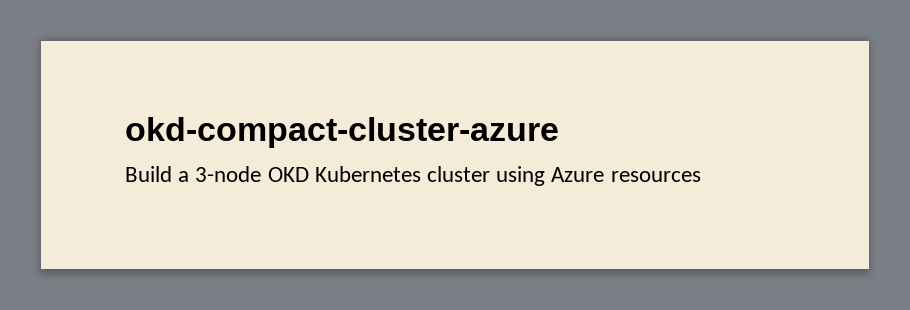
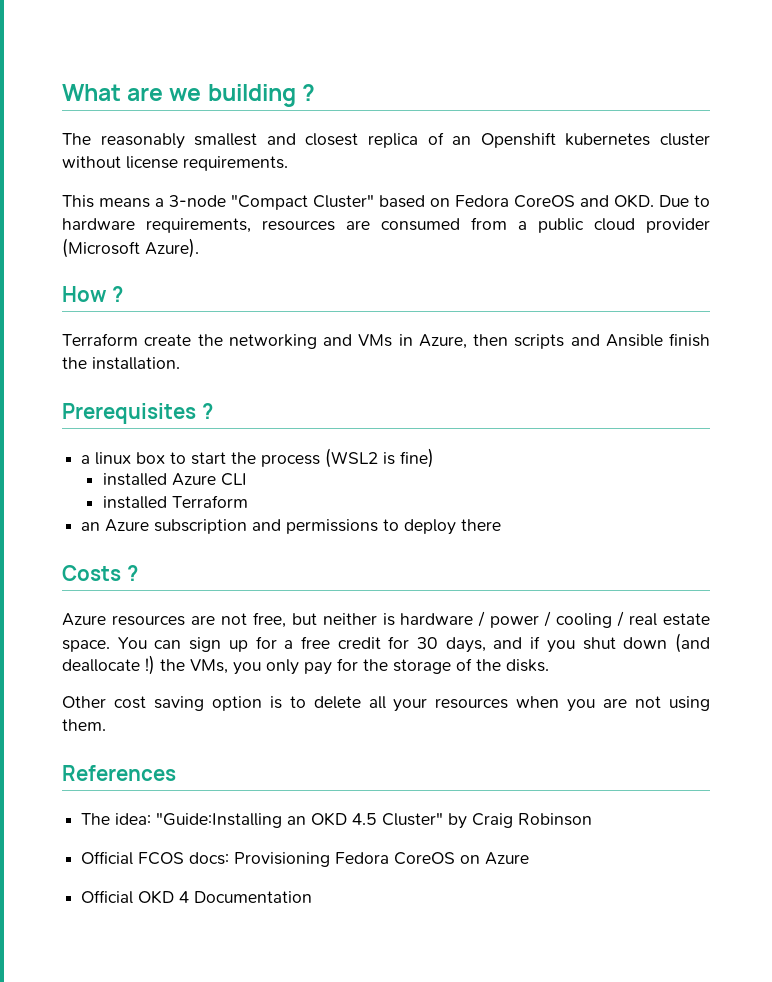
- okd-compact-cluster-azure
- Build a 3-node OKD Kubernetes cluster using Azure resources
+ What are we building ?
+ The reasonably smallest and closest replica of an Openshift kubernetes cluster without license requirements.
+ This means a 3-node "Compact Cluster" based on Fedora CoreOS and OKD. Due to hardware requirements, resources are consumed from a public cloud provider (Microsoft Azure).
+ How ?
+ Terraform create the networking and VMs in Azure, then scripts and Ansible finish the installation.
+ Prerequisites ?
+ a linux box to start the process (WSL2 is fine)
+ installed Azure CLI
+ installed Terraform
+ an Azure subscription and permissions to deploy there
+ Costs ?
+ Azure resources are not free, but neither is hardware / power / cooling / real estate space. You can sign up for a free credit for 30 days, and if you shut down (and deallocate !) the VMs, you only pay for the storage of the disks.
+ Other cost saving option is to delete all your resources when you are not using them.
+ References
+ The idea: "Guide:Installing an OKD 4.5 Cluster" by Craig Robinson
+ Official FCOS docs: Provisioning Fedora CoreOS on Azure
+ Official OKD 4 Documentation

